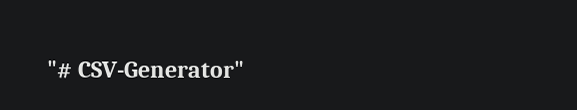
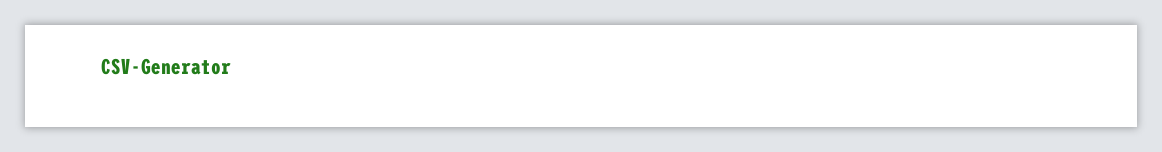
- "# CSV-Generator"
+ CSV-Generator

